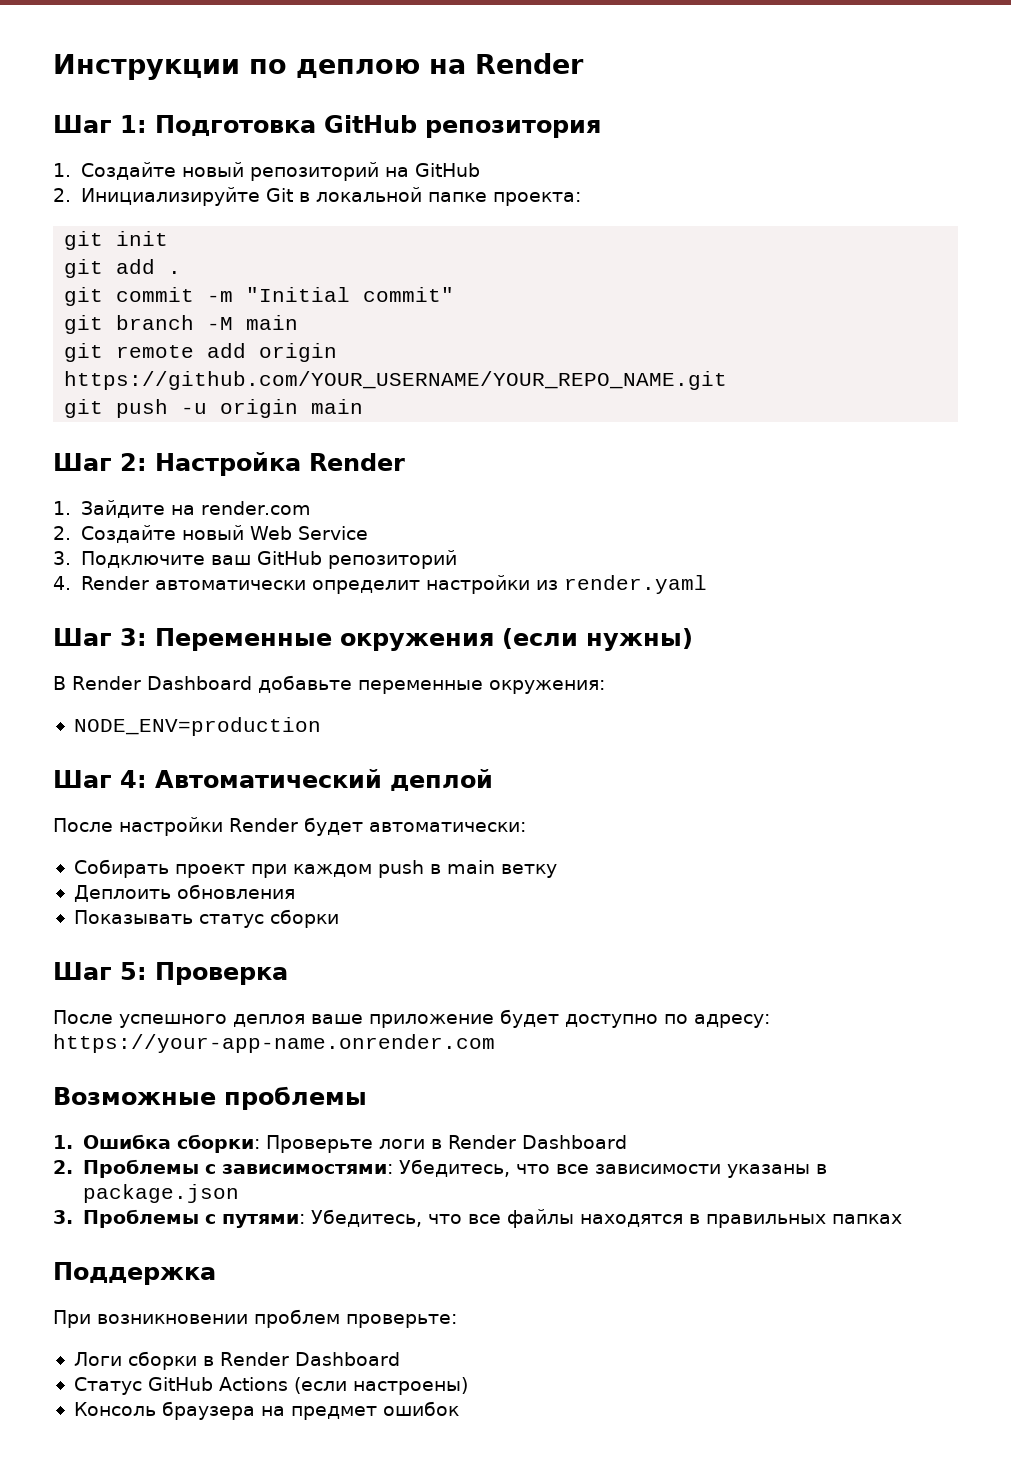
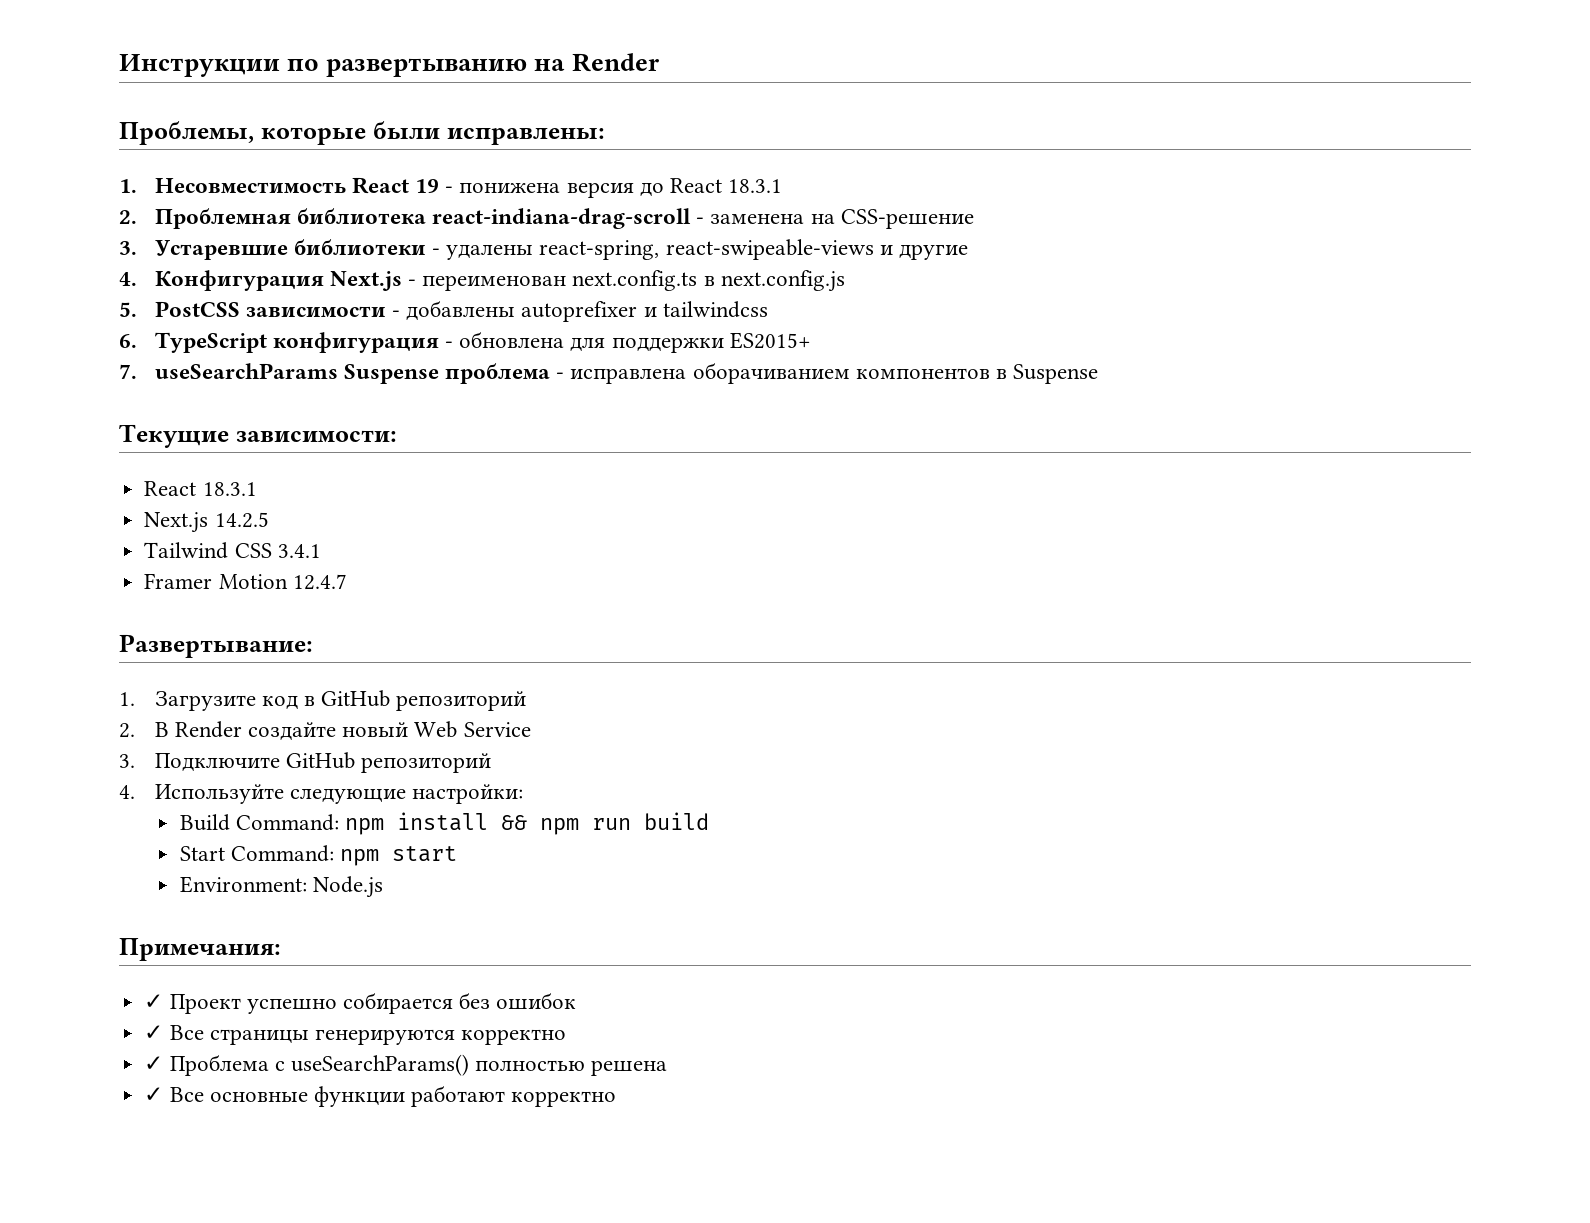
- Инструкции по деплою на Render
+ Инструкции по развертыванию на Render
- Шаг 1: Подготовка GitHub репозитория
- 1. Создайте новый репозиторий на GitHub
- 2. Инициализируйте Git в локальной папке проекта:
- git init
- git add .
- git commit -m "Initial commit"
- git branch -M main
- git remote add origin https://github.com/YOUR_USERNAME/YOUR_REPO_NAME.git
- git push -u origin main
- Шаг 2: Настройка Render
- 1. Зайдите на render.com
- 2. Создайте новый Web Service
+ Проблемы, которые были исправлены:
+ 1. Несовместимость React 19 - понижена версия до React 18.3.1
+ 2. Проблемная библиотека react-indiana-drag-scroll - заменена на CSS-решение
+ 3. Устаревшие библиотеки - удалены react-spring, react-swipeable-views и другие
+ 4. Конфигурация Next.js - переименован next.config.ts в next.config.js
+ 5. PostCSS зависимости - добавлены autoprefixer и tailwindcss
+ 6. TypeScript конфигурация - обновлена для поддержки ES2015+
+ 7. useSearchParams Suspense проблема - исправлена оборачиванием компонентов в Suspense
+ Текущие зависимости:
+ React 18.3.1
+ Next.js 14.2.5
+ Tailwind CSS 3.4.1
+ Framer Motion 12.4.7
+ Развертывание:
+ 1. Загрузите код в GitHub репозиторий
+ 2. В Render создайте новый Web Service
- 3. Подключите ваш GitHub репозиторий
+ 3. Подключите GitHub репозиторий
- 4. Render автоматически определит настройки из render.yaml
- Шаг 3: Переменные окружения (если нужны)
- В Render Dashboard добавьте переменные окружения:
- NODE_ENV=production
- Шаг 4: Автоматический деплой
- После настройки Render будет автоматически:
- Собирать проект при каждом push в main ветку
- Деплоить обновления
- Показывать статус сборки
- Шаг 5: Проверка
- После успешного деплоя ваше приложение будет доступно по адресу: https://your-app-name.onrender.com
- Возможные проблемы
- 1. Ошибка сборки: Проверьте логи в Render Dashboard
- 2. Проблемы с зависимостями: Убедитесь, что все зависимости указаны в package.json
- 3. Проблемы с путями: Убедитесь, что все файлы находятся в правильных папках
- Поддержка
- При возникновении проблем проверьте:
- Логи сборки в Render Dashboard
- Статус GitHub Actions (если настроены)
- Консоль браузера на предмет ошибок
+ 4. Используйте следующие настройки:
+ Build Command: npm install && npm run build
+ Start Command: npm start
+ Environment: Node.js
+ Примечания:
+ ✓ Проект успешно собирается без ошибок
+ ✓ Все страницы генерируются корректно
+ ✓ Проблема с useSearchParams() полностью решена
+ ✓ Все основные функции работают корректно

